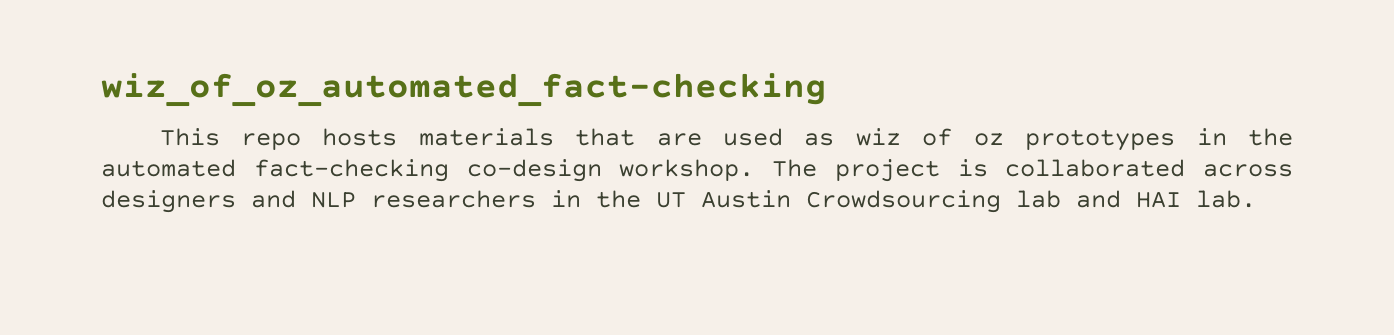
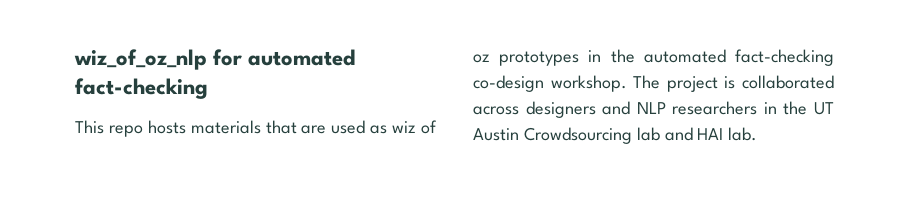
- wiz_of_oz_automated_fact-checking
+ wiz_of_oz_nlp for automated fact-checking

